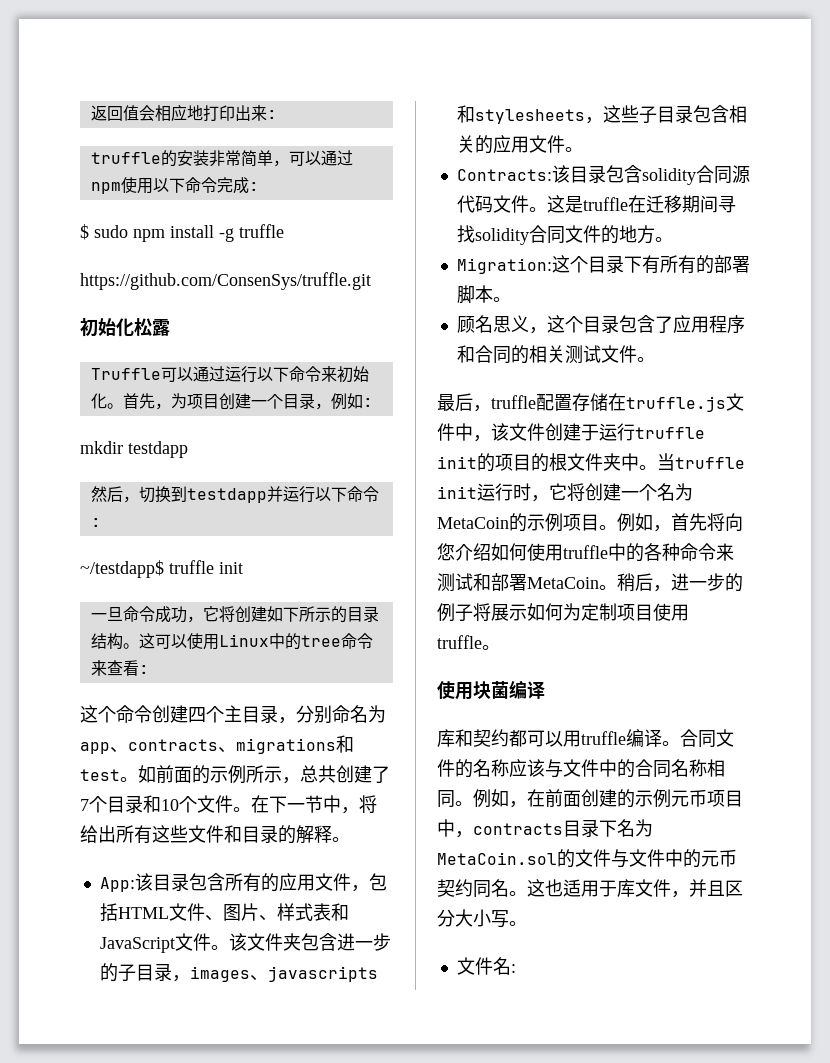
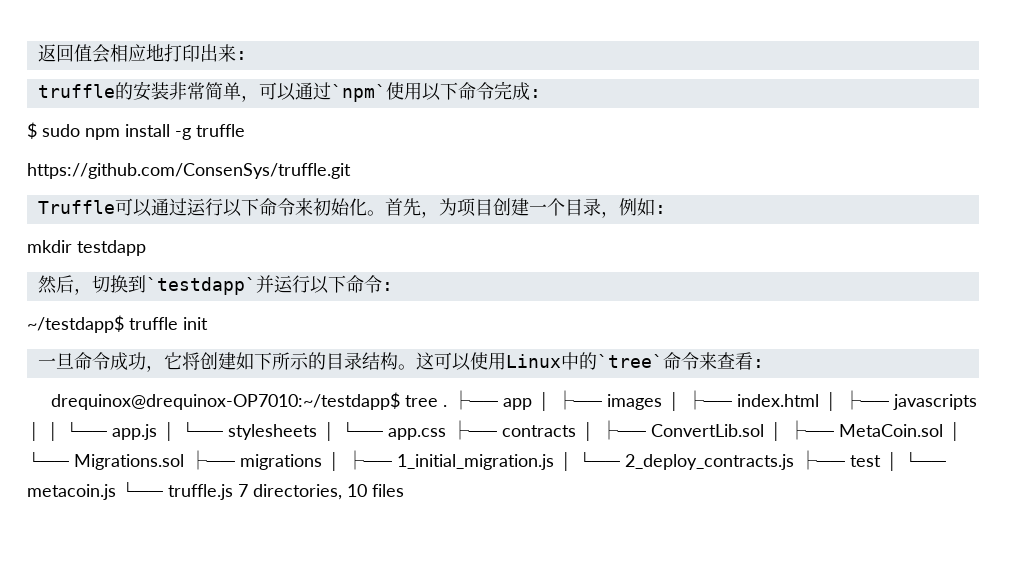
- truffle的安装非常简单，可以通过npm使用以下命令完成:
+ truffle的安装非常简单，可以通过`npm`使用以下命令完成:
- 初始化松露
- 然后，切换到testdapp并运行以下命令:
+ 然后，切换到`testdapp`并运行以下命令:
- 这可以使用Linux中的tree命令来查看:
+ 这可以使用Linux中的`tree`命令来查看:
- 这个命令创建四个主目录，分别命名为app、contracts、migrations和test。如前面的示例所示，总共创建了7个目录和10个文件。在下一节中，将给出所有这些文件和目录的解释。
- App:该目录包含所有的应用文件，包括HTML文件、图片、样式表和JavaScript文件。该文件夹包含进一步的子目录，images、javascripts和stylesheets，这些子目录包含相关的应用文件。
- Contracts:该目录包含solidity合同源代码文件。这是truffle在迁移期间寻找solidity合同文件的地方。
- Migration:这个目录下有所有的部署脚本。
- 顾名思义，这个目录包含了应用程序和合同的相关测试文件。
- 最后，truffle配置存储在truffle.js文件中，该文件创建于运行truffle init的项目的根文件夹中。当truffle init运行时，它将创建一个名为MetaCoin的示例项目。例如，首先将向您介绍如何使用truffle中的各种命令来测试和部署MetaCoin。稍后，进一步的例子将展示如何为定制项目使用truffle。
- 使用块菌编译
- 库和契约都可以用truffle编译。合同文件的名称应该与文件中的合同名称相同。例如，在前面创建的示例元币项目中，contracts目录下名为MetaCoin.sol的文件与文件中的元币契约同名。这也适用于库文件，并且区分大小写。
- 文件名:
+ drequinox@drequinox-OP7010:~/testdapp$ tree . ├── app │ ├── images │ ├── index.html │ ├── javascripts │ │ └── app.js │ └── stylesheets │ └── app.css ├── contracts │ ├── ConvertLib.sol │ ├── MetaCoin.sol │ └── Migrations.sol ├── migrations │ ├── 1_initial_migration.js │ └── 2_deploy_contracts.js ├── test │ └── metacoin.js └── truffle.js 7 directories, 10 files

